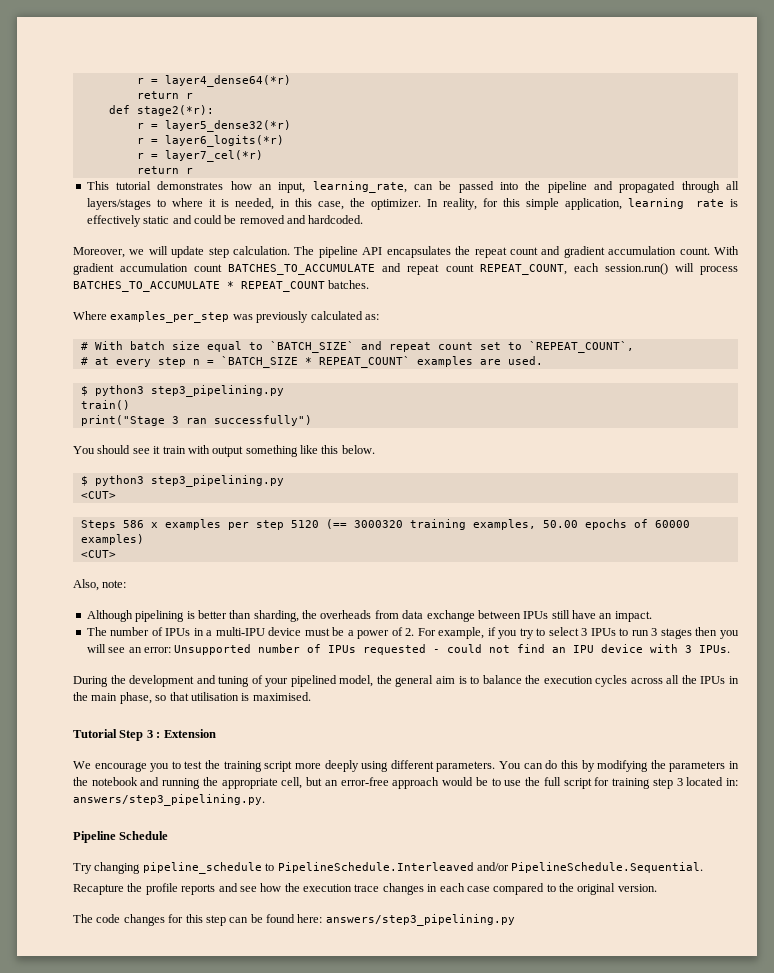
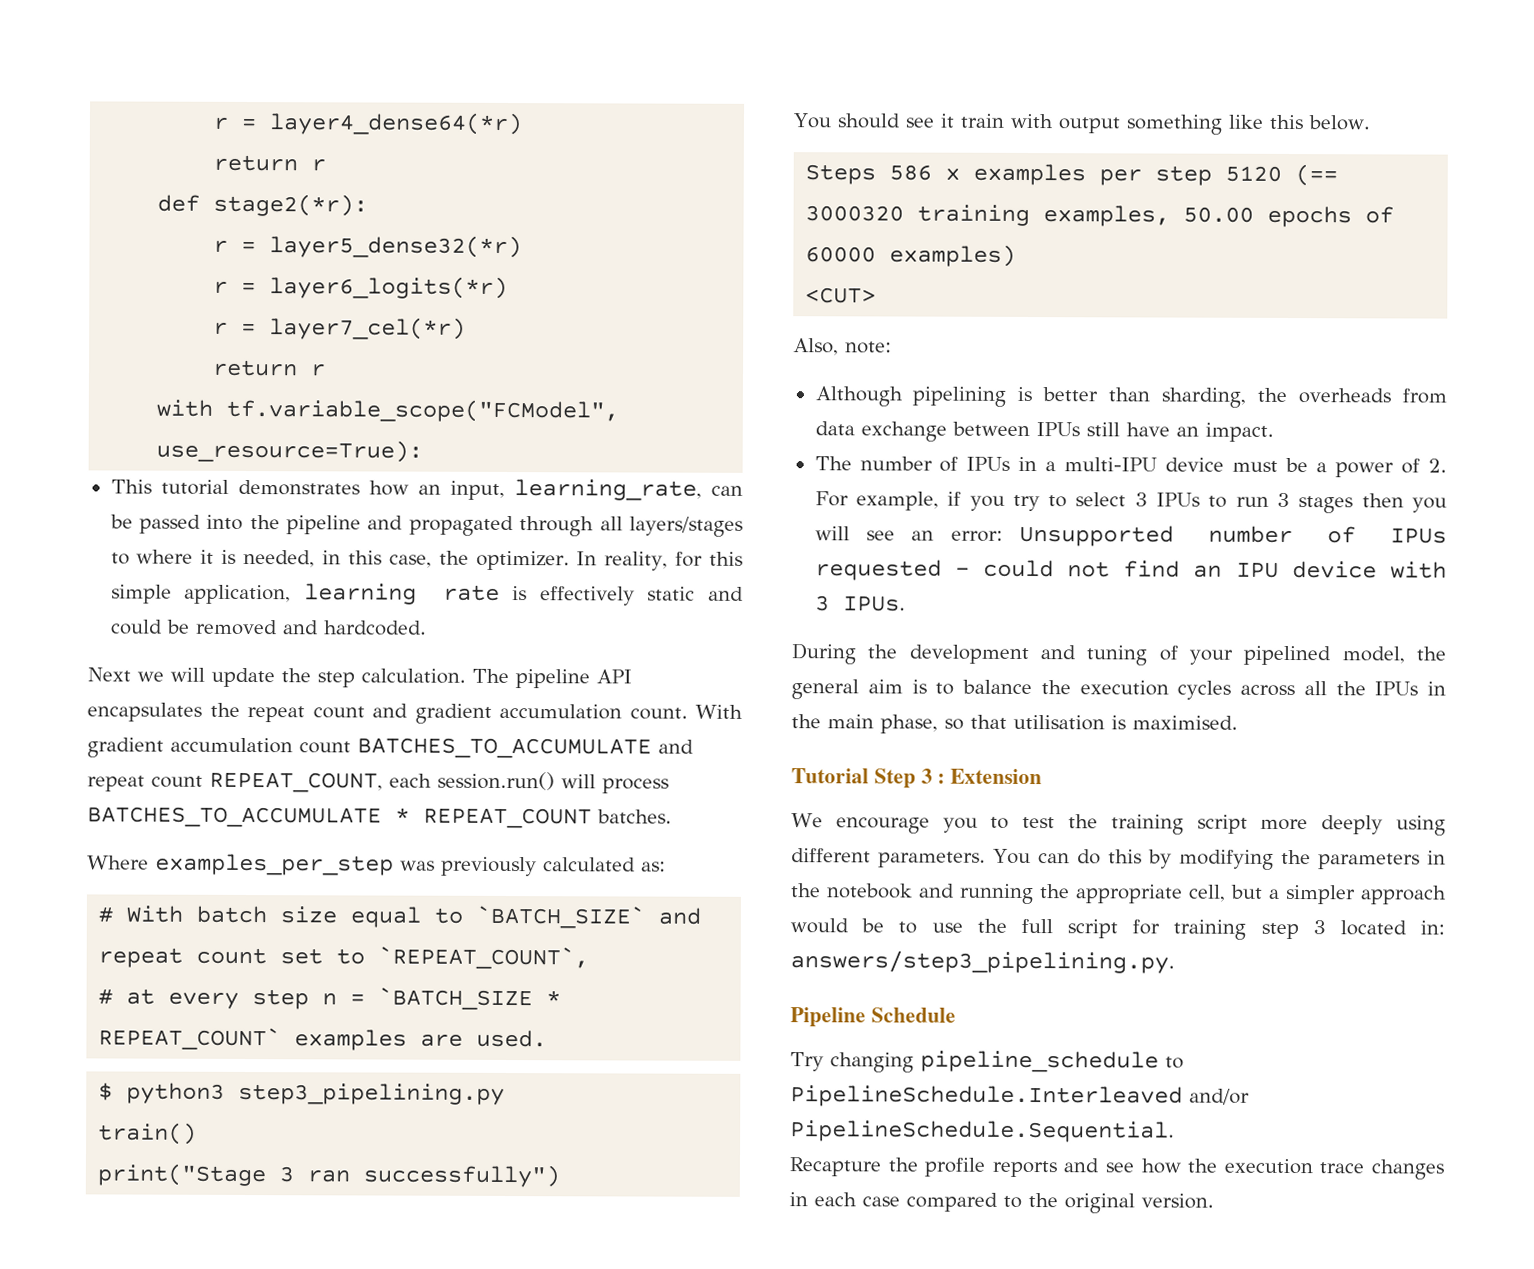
+ with tf.variable_scope("FCModel", use_resource=True):
- Moreover, we will update step calculation.
+ Next we will update the step calculation.
  You should see it train with output something like this below.
- $ python3 step3_pipelining.py
- <CUT>
- You can do this by modifying the parameters in the notebook and running the appropriate cell, but an error-free approach would be to use the full script for training step 3 located in: answers/step3_pipelining.py.
+ You can do this by modifying the parameters in the notebook and running the appropriate cell, but a simpler approach would be to use the full script for training step 3 located in: answers/step3_pipelining.py.
- The code changes for this step can be found here: answers/step3_pipelining.py

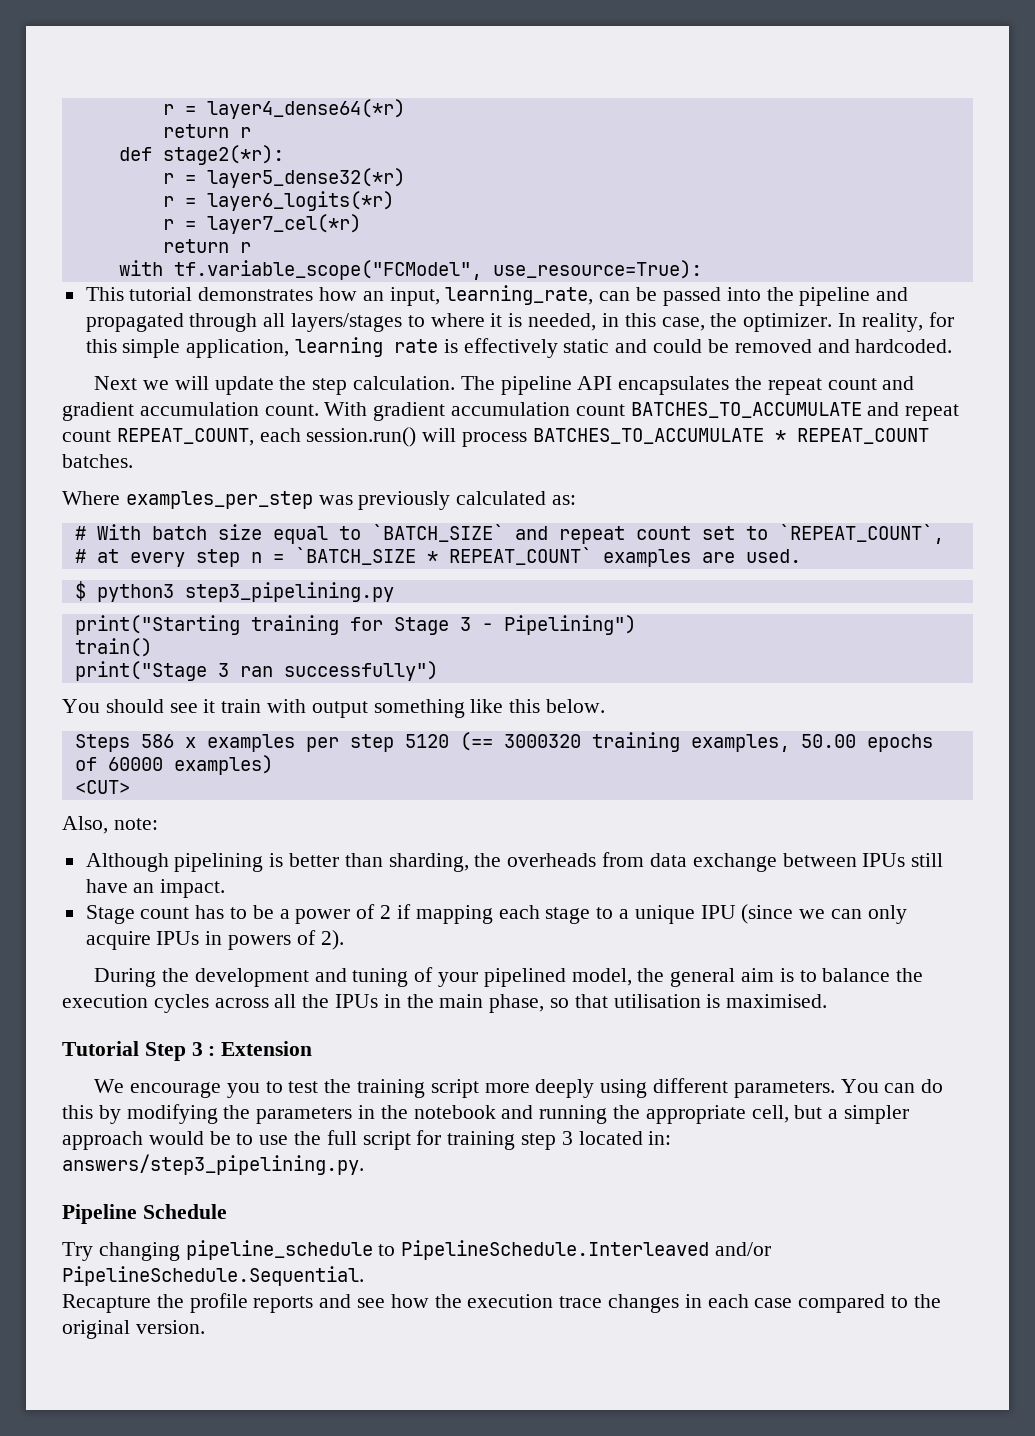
+ print("Starting training for Stage 3 - Pipelining")
- The number of IPUs in a multi-IPU device must be a power of 2. For example, if you try to select 3 IPUs to run 3 stages then you will see an error: Unsupported number of IPUs requested - could not find an IPU device with 3 IPUs.
+ Stage count has to be a power of 2 if mapping each stage to a unique IPU (since we can only acquire IPUs in powers of 2).

